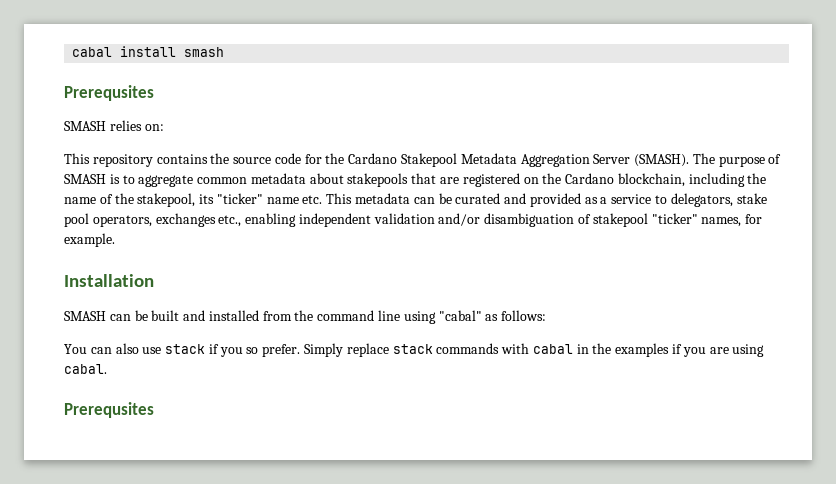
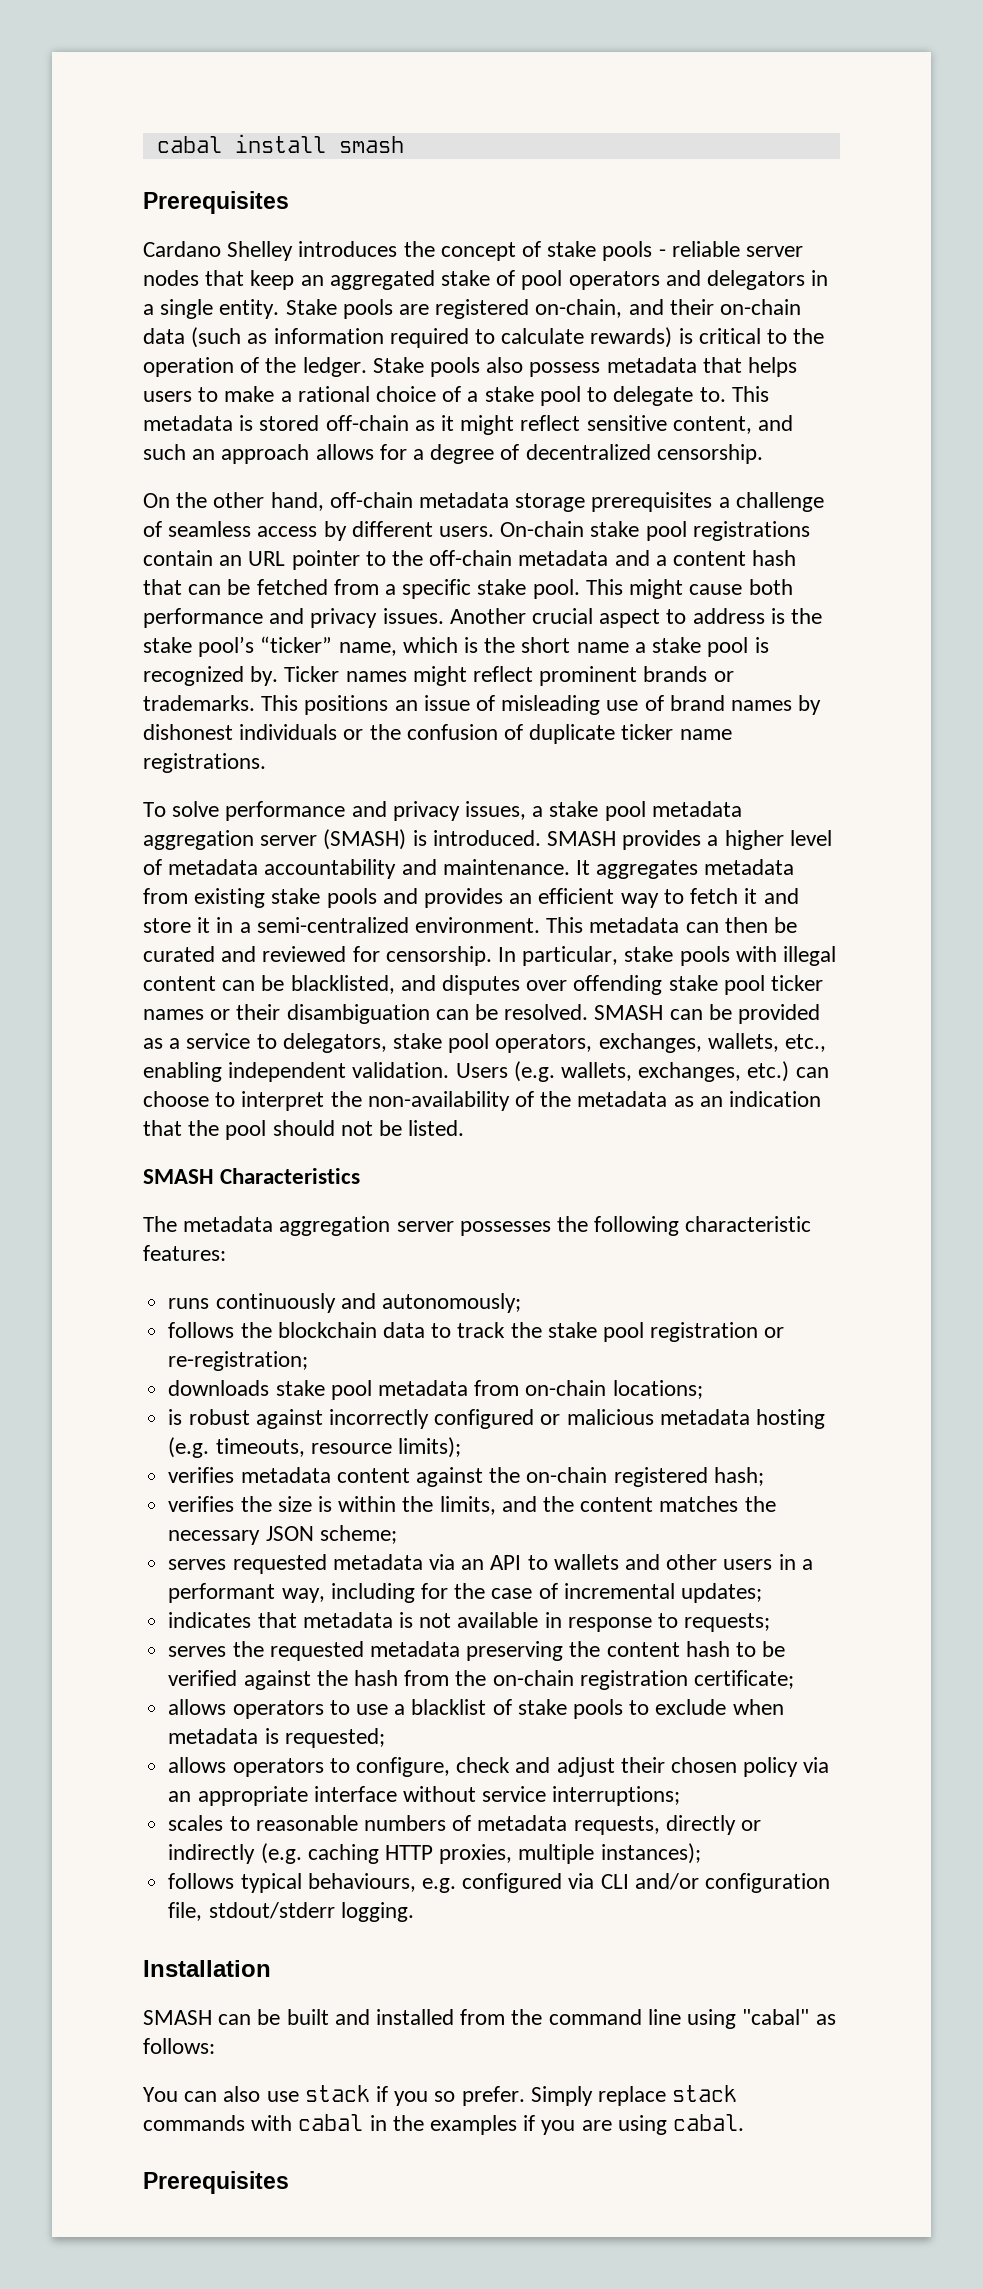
  cabal install smash
- Prerequsites
- SMASH relies on:
- This repository contains the source code for the Cardano Stakepool Metadata Aggregation Server (SMASH). The purpose of SMASH is to aggregate common metadata about stakepools that are registered on the Cardano blockchain, including the name of the stakepool, its "ticker" name etc. This metadata can be curated and provided as a service to delegators, stake pool operators, exchanges etc., enabling independent validation and/or disambiguation of stakepool "ticker" names, for example.
+ Prerequisites
+ Cardano Shelley introduces the concept of stake pools - reliable server nodes that keep an aggregated stake of pool operators and delegators in a single entity. Stake pools are registered on-chain, and their on-chain data (such as information required to calculate rewards) is critical to the operation of the ledger. Stake pools also possess metadata that helps users to make a rational choice of a stake pool to delegate to. This metadata is stored off-chain as it might reflect sensitive content, and such an approach allows for a degree of decentralized censorship.
+ On the other hand, off-chain metadata storage prerequisites a challenge of seamless access by different users. On-chain stake pool registrations contain an URL pointer to the off-chain metadata and a content hash that can be fetched from a specific stake pool. This might cause both performance and privacy issues. Another crucial aspect to address is the stake pool’s “ticker” name, which is the short name a stake pool is recognized by. Ticker names might reflect prominent brands or trademarks. This positions an issue of misleading use of brand names by dishonest individuals or the confusion of duplicate ticker name registrations.
+ To solve performance and privacy issues, a stake pool metadata aggregation server (SMASH) is introduced. SMASH provides a higher level of metadata accountability and maintenance. It aggregates metadata from existing stake pools and provides an efficient way to fetch it and store it in a semi-centralized environment. This metadata can then be curated and reviewed for censorship. In particular, stake pools with illegal content can be blacklisted, and disputes over offending stake pool ticker names or their disambiguation can be resolved. SMASH can be provided as a service to delegators, stake pool operators, exchanges, wallets, etc., enabling independent validation. Users (e.g. wallets, exchanges, etc.) can choose to interpret the non-availability of the metadata as an indication that the pool should not be listed.
+ SMASH Characteristics
+ The metadata aggregation server possesses the following characteristic features:
+ runs continuously and autonomously;
+ follows the blockchain data to track the stake pool registration or re-registration;
+ downloads stake pool metadata from on-chain locations;
+ is robust against incorrectly configured or malicious metadata hosting (e.g. timeouts, resource limits);
+ verifies metadata content against the on-chain registered hash;
+ verifies the size is within the limits, and the content matches the necessary JSON scheme;
+ serves requested metadata via an API to wallets and other users in a performant way, including for the case of incremental updates;
+ indicates that metadata is not available in response to requests;
+ serves the requested metadata preserving the content hash to be verified against the hash from the on-chain registration certificate;
+ allows operators to use a blacklist of stake pools to exclude when metadata is requested;
+ allows operators to configure, check and adjust their chosen policy via an appropriate interface without service interruptions;
+ scales to reasonable numbers of metadata requests, directly or indirectly (e.g. caching HTTP proxies, multiple instances);
+ follows typical behaviours, e.g. configured via CLI and/or configuration file, stdout/stderr logging.
  Simply replace stack commands with cabal in the examples if you are using cabal.
- Prerequsites
+ Prerequisites

